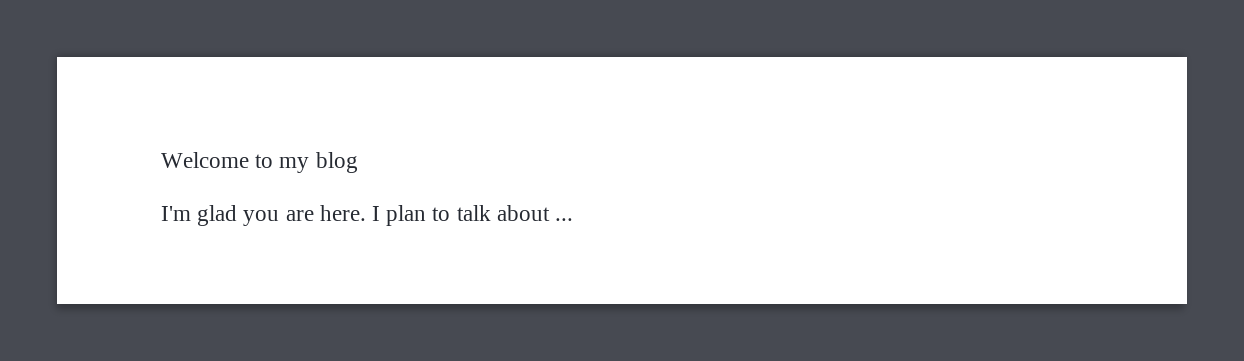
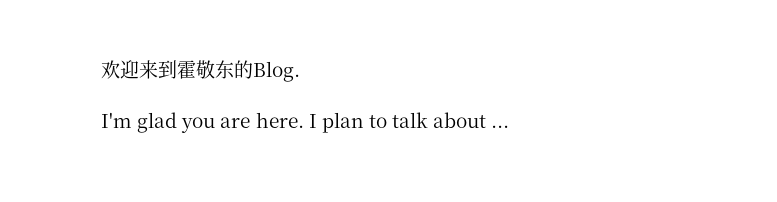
- Welcome to my blog
+ 欢迎来到霍敬东的Blog.

